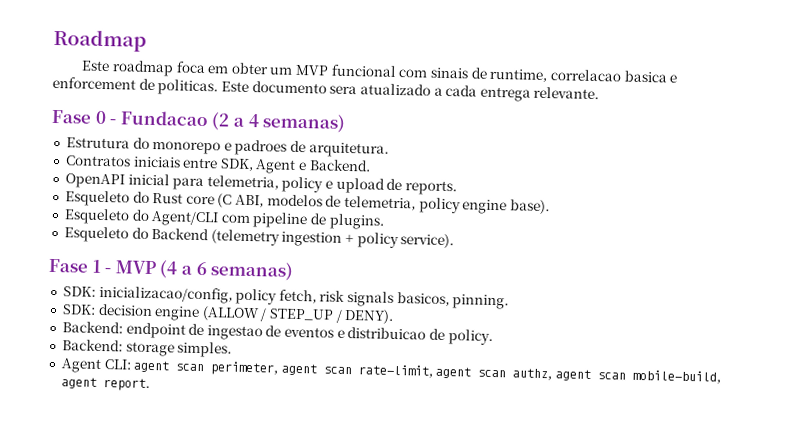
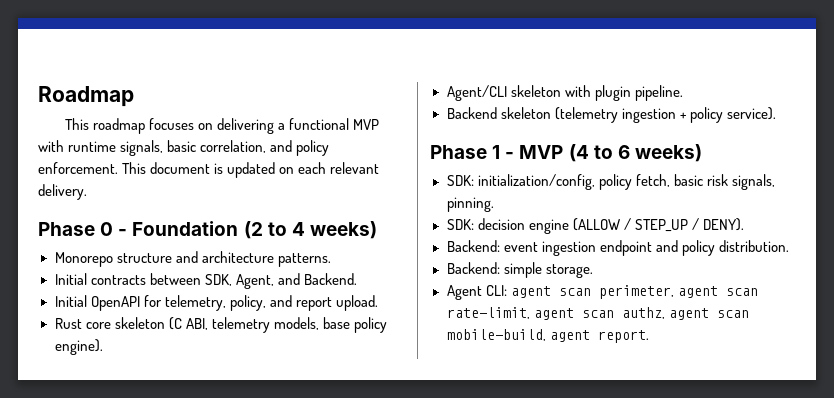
- Este roadmap foca em obter um MVP funcional com sinais de runtime, correlacao basica e enforcement de politicas. Este documento sera atualizado a cada entrega relevante.
- Fase 0 - Fundacao (2 a 4 semanas)
- Estrutura do monorepo e padroes de arquitetura.
- Contratos iniciais entre SDK, Agent e Backend.
- OpenAPI inicial para telemetria, policy e upload de reports.
- Esqueleto do Rust core (C ABI, modelos de telemetria, policy engine base).
- Esqueleto do Agent/CLI com pipeline de plugins.
- Esqueleto do Backend (telemetry ingestion + policy service).
+ This roadmap focuses on delivering a functional MVP with runtime signals, basic correlation, and policy enforcement. This document is updated on each relevant delivery.
+ Phase 0 - Foundation (2 to 4 weeks)
+ Monorepo structure and architecture patterns.
+ Initial contracts between SDK, Agent, and Backend.
+ Initial OpenAPI for telemetry, policy, and report upload.
+ Rust core skeleton (C ABI, telemetry models, base policy engine).
+ Agent/CLI skeleton with plugin pipeline.
+ Backend skeleton (telemetry ingestion + policy service).
- Fase 1 - MVP (4 a 6 semanas)
- SDK: inicializacao/config, policy fetch, risk signals basicos, pinning.
+ Phase 1 - MVP (4 to 6 weeks)
+ SDK: initialization/config, policy fetch, basic risk signals, pinning.
- Backend: endpoint de ingestao de eventos e distribuicao de policy.
- Backend: storage simples.
+ Backend: event ingestion endpoint and policy distribution.
+ Backend: simple storage.

